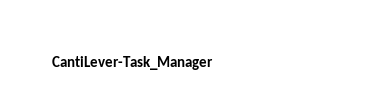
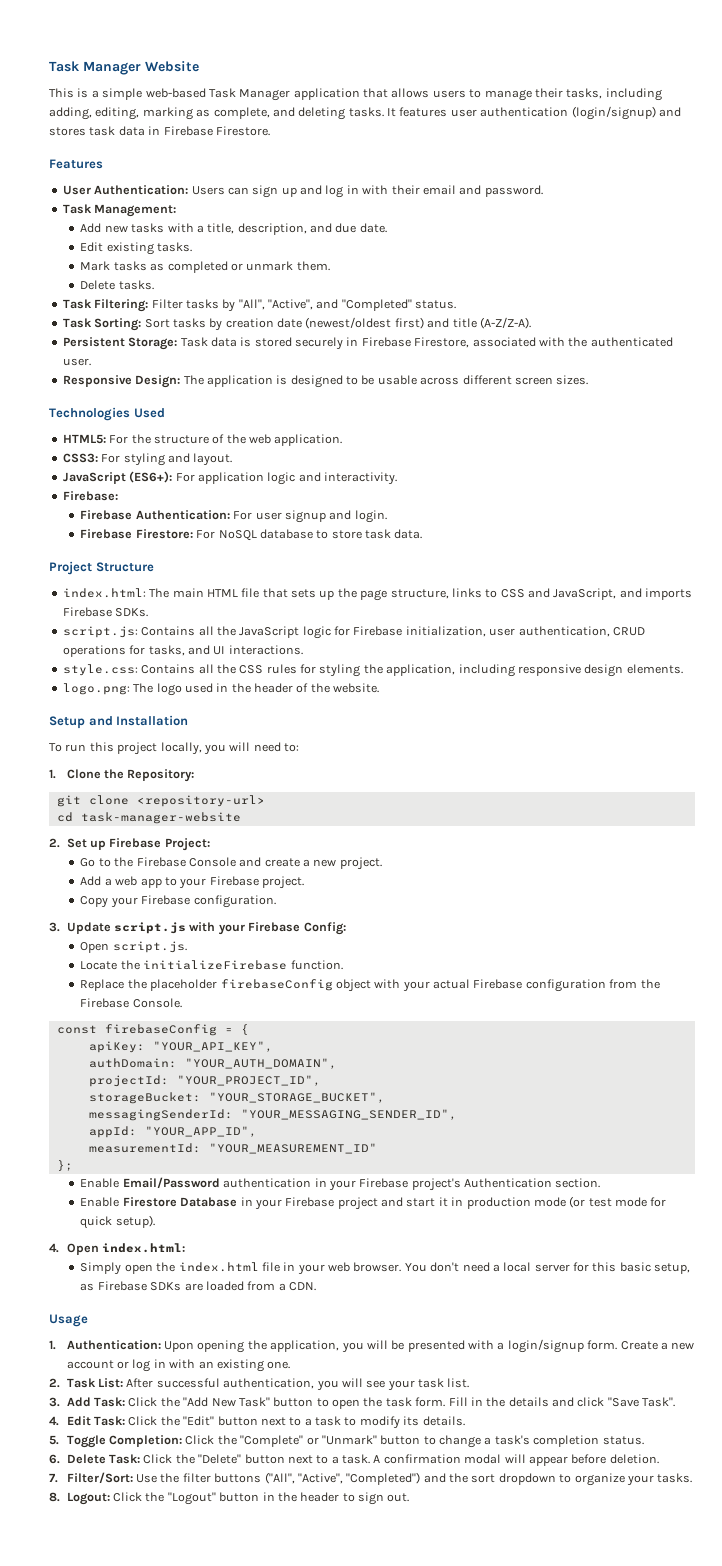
- CantiLever-Task_Manager
+ Task Manager Website
+ This is a simple web-based Task Manager application that allows users to manage their tasks, including adding, editing, marking as complete, and deleting tasks. It features user authentication (login/signup) and stores task data in Firebase Firestore.
+ Features
+ User Authentication: Users can sign up and log in with their email and password.
+ Task Management:
+ Add new tasks with a title, description, and due date.
+ Edit existing tasks.
+ Mark tasks as completed or unmark them.
+ Delete tasks.
+ Task Filtering: Filter tasks by "All", "Active", and "Completed" status.
+ Task Sorting: Sort tasks by creation date (newest/oldest first) and title (A-Z/Z-A).
+ Persistent Storage: Task data is stored securely in Firebase Firestore, associated with the authenticated user.
+ Responsive Design: The application is designed to be usable across different screen sizes.
+ Technologies Used
+ HTML5: For the structure of the web application.
+ CSS3: For styling and layout.
+ JavaScript (ES6+): For application logic and interactivity.
+ Firebase:
+ Firebase Authentication: For user signup and login.
+ Firebase Firestore: For NoSQL database to store task data.
+ Project Structure
+ index.html: The main HTML file that sets up the page structure, links to CSS and JavaScript, and imports Firebase SDKs.
+ script.js: Contains all the JavaScript logic for Firebase initialization, user authentication, CRUD operations for tasks, and UI interactions.
+ style.css: Contains all the CSS rules for styling the application, including responsive design elements.
+ logo.png: The logo used in the header of the website.
+ Setup and Installation
+ To run this project locally, you will need to:
+ 1. Clone the Repository:
+ git clone <repository-url>
+ cd task-manager-website
+ 2. Set up Firebase Project:
+ Go to the Firebase Console and create a new project.
+ Add a web app to your Firebase project.
+ Copy your Firebase configuration.
+ 3. Update script.js with your Firebase Config:
+ Open script.js.
+ Locate the initializeFirebase function.
+ Replace the placeholder firebaseConfig object with your actual Firebase configuration from the Firebase Console.
+ const firebaseConfig = {
+ apiKey: "YOUR_API_KEY",
+ authDomain: "YOUR_AUTH_DOMAIN",
+ projectId: "YOUR_PROJECT_ID",
+ storageBucket: "YOUR_STORAGE_BUCKET",
+ messagingSenderId: "YOUR_MESSAGING_SENDER_ID",
+ appId: "YOUR_APP_ID",
+ measurementId: "YOUR_MEASUREMENT_ID"
+ };
+ Enable Email/Password authentication in your Firebase project's Authentication section.
+ Enable Firestore Database in your Firebase project and start it in production mode (or test mode for quick setup).
+ 4. Open index.html:
+ Simply open the index.html file in your web browser. You don't need a local server for this basic setup, as Firebase SDKs are loaded from a CDN.
+ Usage
+ 1. Authentication: Upon opening the application, you will be presented with a login/signup form. Create a new account or log in with an existing one.
+ 2. Task List: After successful authentication, you will see your task list.
+ 3. Add Task: Click the "Add New Task" button to open the task form. Fill in the details and click "Save Task".
+ 4. Edit Task: Click the "Edit" button next to a task to modify its details.
+ 5. Toggle Completion: Click the "Complete" or "Unmark" button to change a task's completion status.
+ 6. Delete Task: Click the "Delete" button next to a task. A confirmation modal will appear before deletion.
+ 7. Filter/Sort: Use the filter buttons ("All", "Active", "Completed") and the sort dropdown to organize your tasks.
+ 8. Logout: Click the "Logout" button in the header to sign out.

